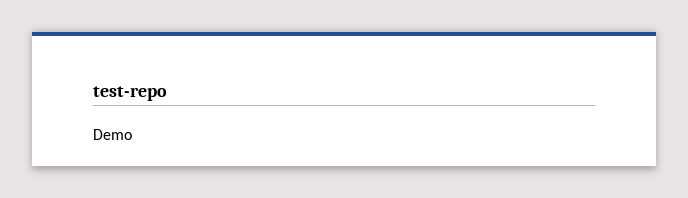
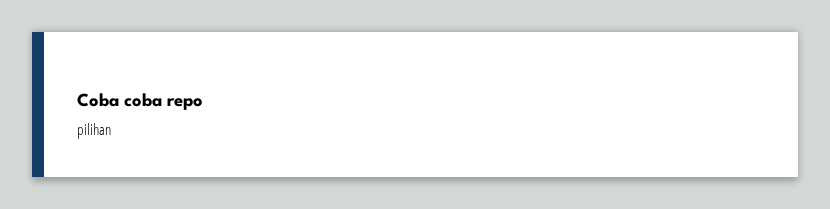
- test-repo
- Demo
+ Coba coba repo
+ pilihan

